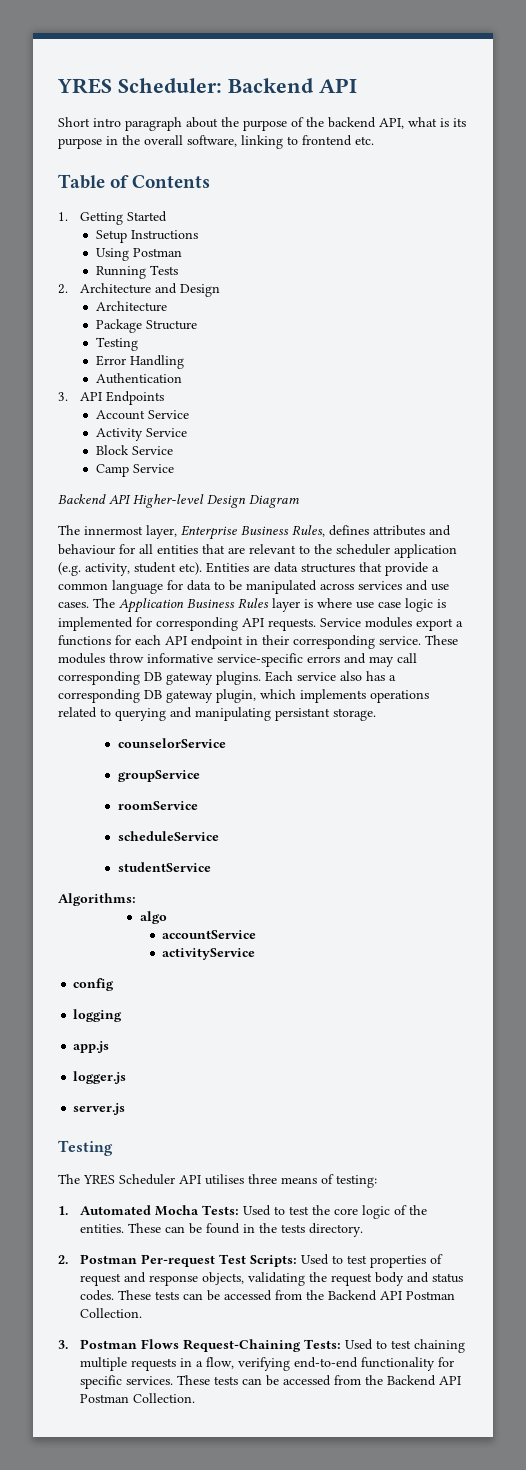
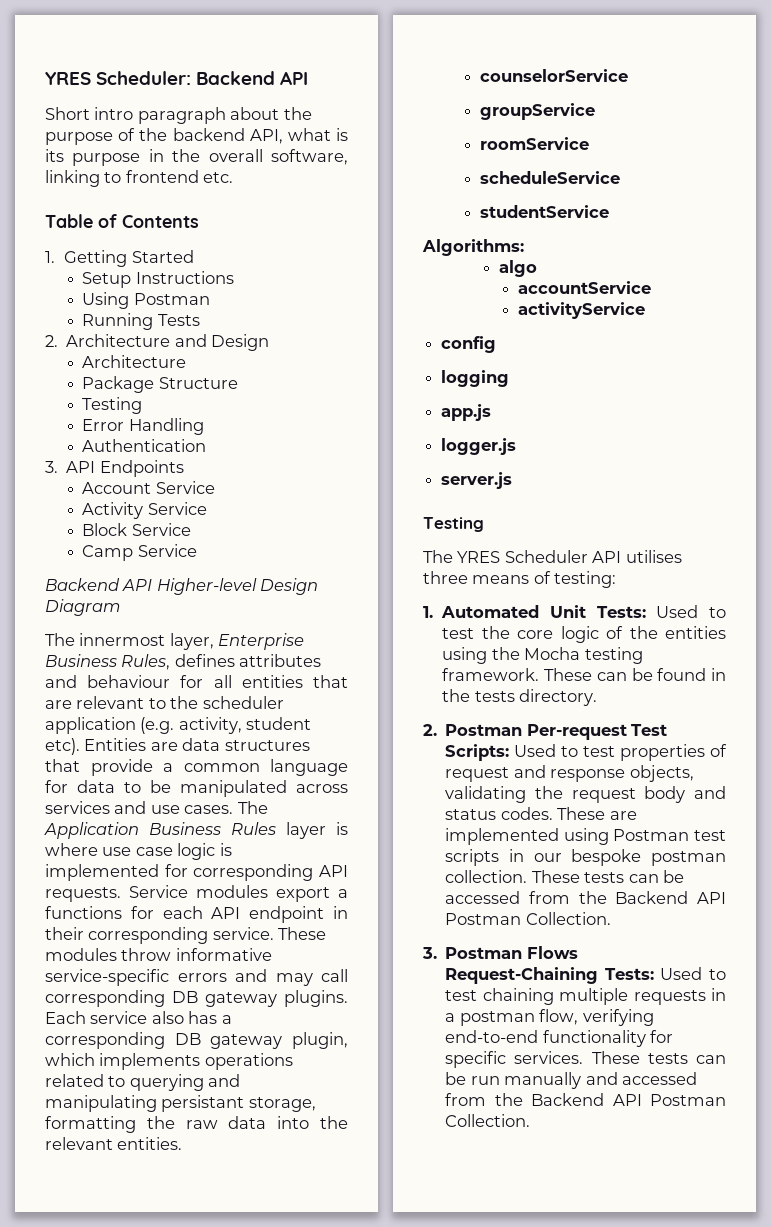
- Each service also has a corresponding DB gateway plugin, which implements operations related to querying and manipulating persistant storage.
+ Each service also has a corresponding DB gateway plugin, which implements operations related to querying and manipulating persistant storage, formatting the raw data into the relevant entities.
- 1. Automated Mocha Tests: Used to test the core logic of the entities.
+ 1. Automated Unit Tests: Used to test the core logic of the entities using the Mocha testing framework.
- 2. Postman Per-request Test Scripts: Used to test properties of request and response objects, validating the request body and status codes. These tests can be accessed from the Backend API Postman Collection.
+ 2. Postman Per-request Test Scripts: Used to test properties of request and response objects, validating the request body and status codes. These are implemented using Postman test scripts in our bespoke postman collection. These tests can be accessed from the Backend API Postman Collection.
- 3. Postman Flows Request-Chaining Tests: Used to test chaining multiple requests in a flow, verifying end-to-end functionality for specific services. These tests can be accessed from the Backend API Postman Collection.
+ 3. Postman Flows Request-Chaining Tests: Used to test chaining multiple requests in a postman flow, verifying end-to-end functionality for specific services. These tests can be run manually and accessed from the Backend API Postman Collection.

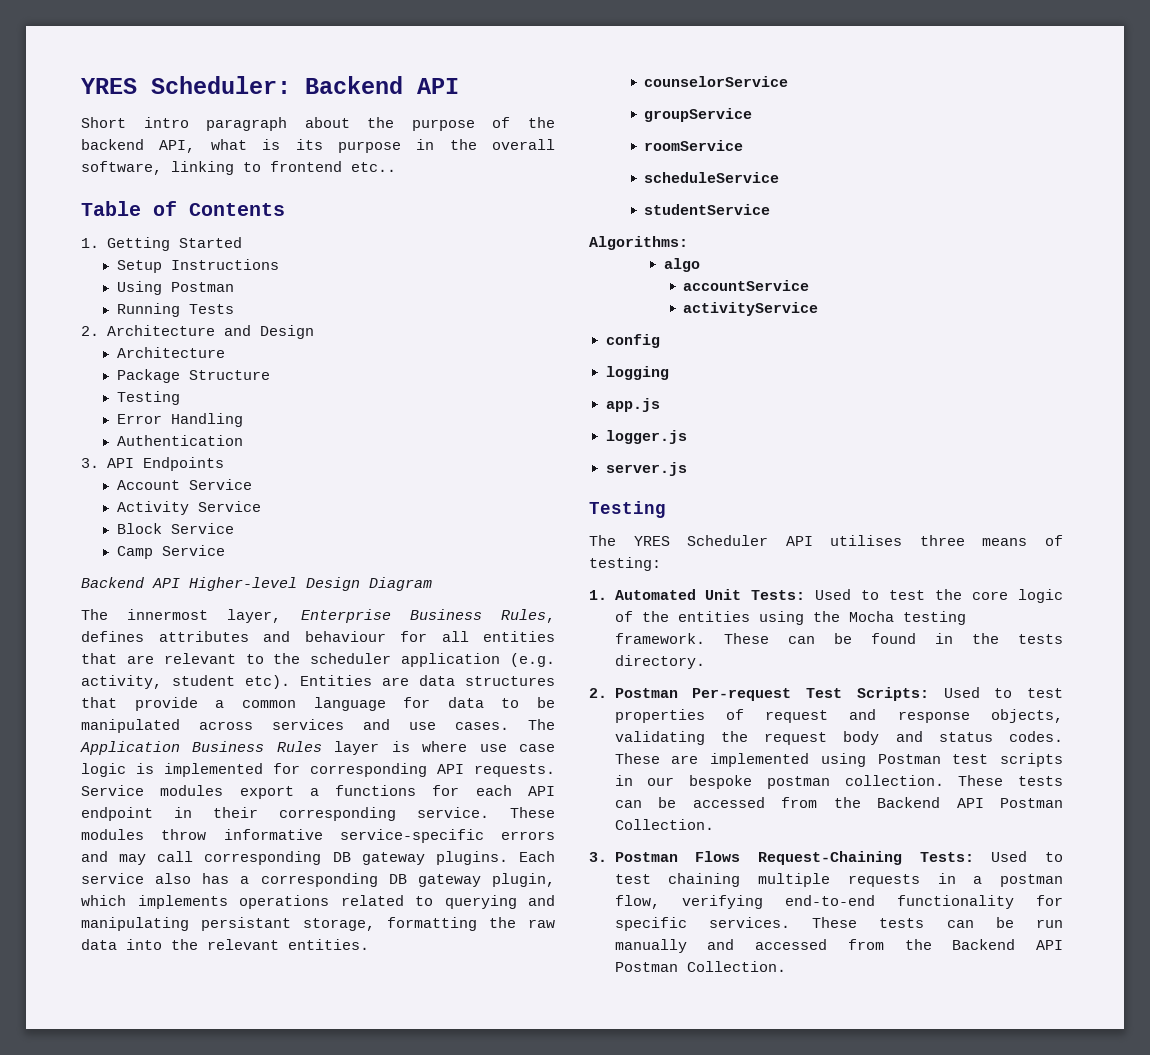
- Short intro paragraph about the purpose of the backend API, what is its purpose in the overall software, linking to frontend etc.
+ Short intro paragraph about the purpose of the backend API, what is its purpose in the overall software, linking to frontend etc..

